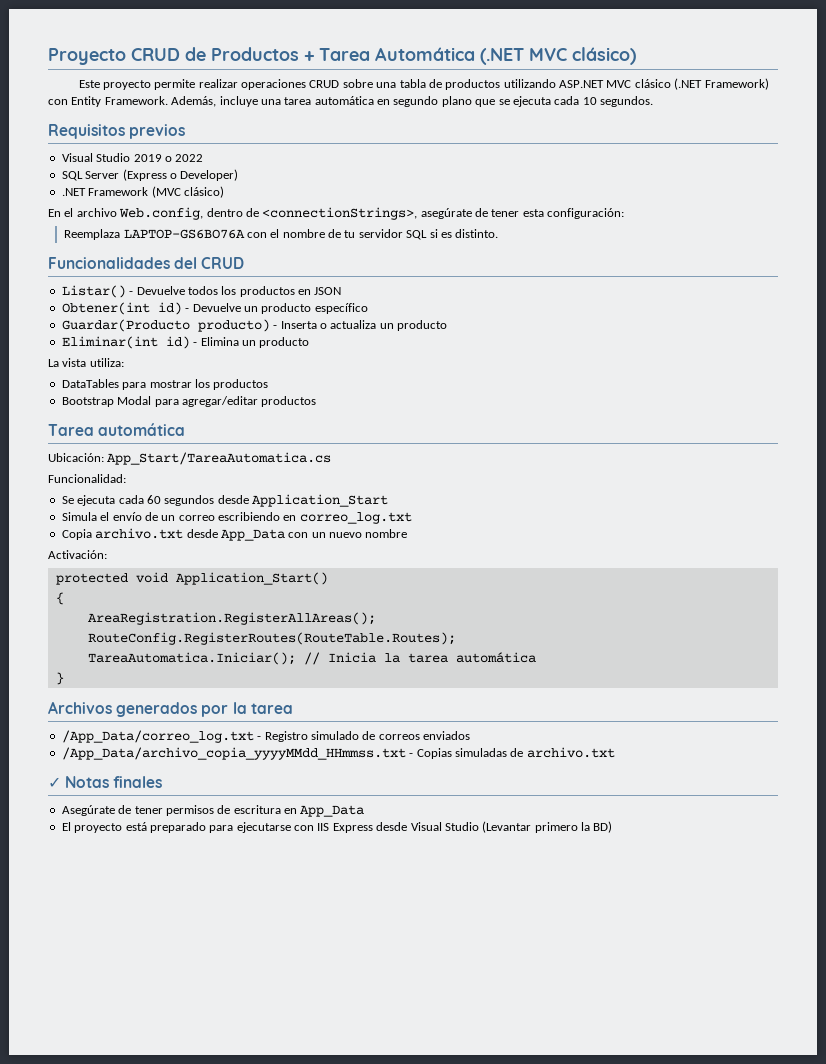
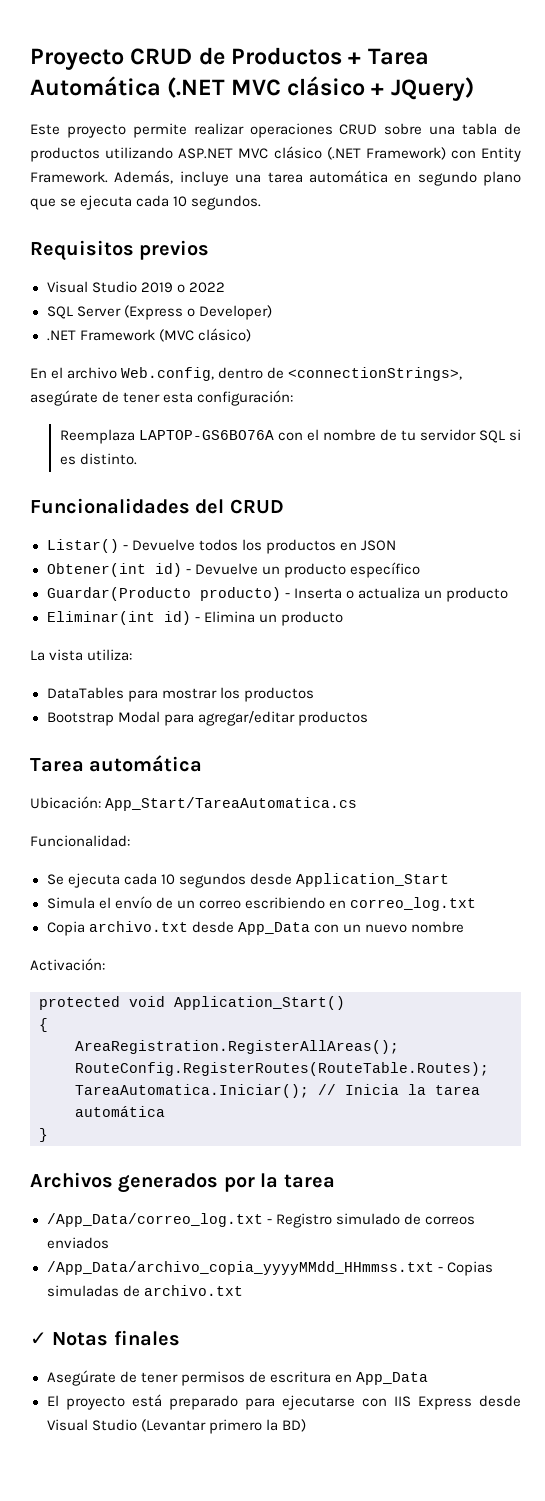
- Proyecto CRUD de Productos + Tarea Automática (.NET MVC clásico)
+ Proyecto CRUD de Productos + Tarea Automática (.NET MVC clásico + JQuery)
- Se ejecuta cada 60 segundos desde Application_Start
+ Se ejecuta cada 10 segundos desde Application_Start

